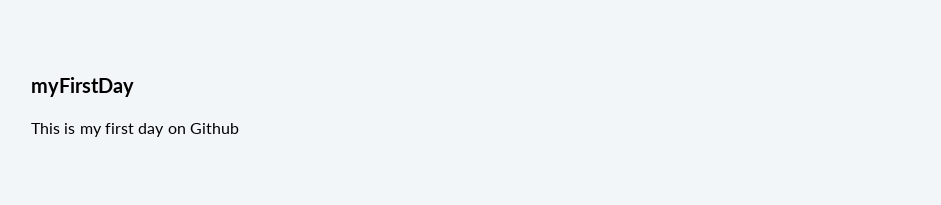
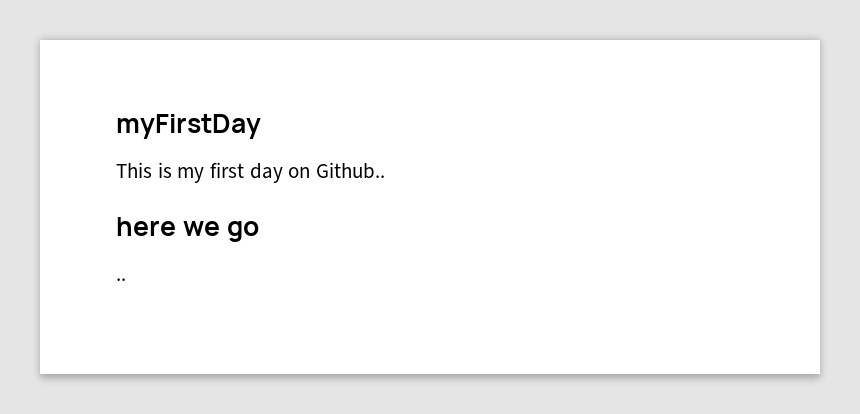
- This is my first day on Github
+ This is my first day on Github..
+ here we go
+ ..

